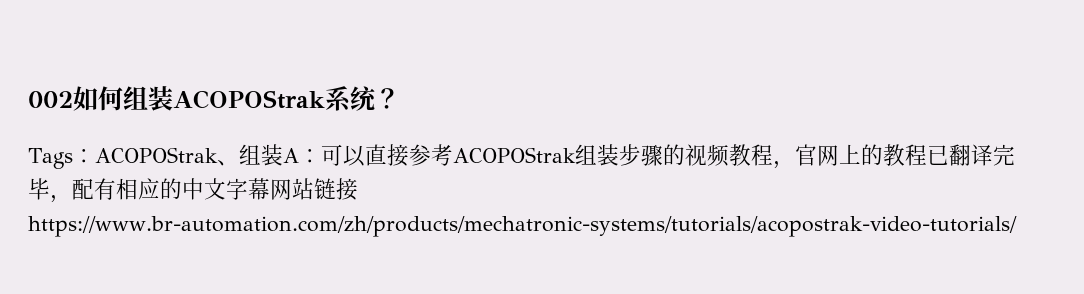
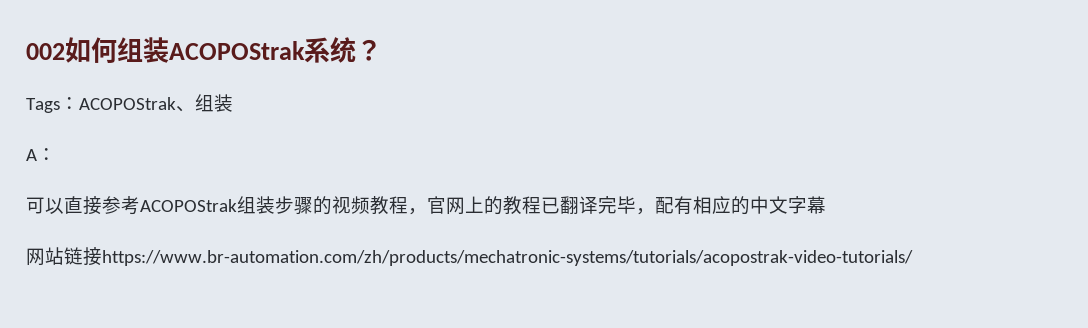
- Tags：ACOPOStrak、组装A：可以直接参考ACOPOStrak组装步骤的视频教程，官网上的教程已翻译完毕，配有相应的中文字幕网站链接https://www.br-automation.com/zh/products/mechatronic-systems/tutorials/acopostrak-video-tutorials/
+ Tags：ACOPOStrak、组装
+ A：
+ 可以直接参考ACOPOStrak组装步骤的视频教程，官网上的教程已翻译完毕，配有相应的中文字幕
+ 网站链接https://www.br-automation.com/zh/products/mechatronic-systems/tutorials/acopostrak-video-tutorials/

